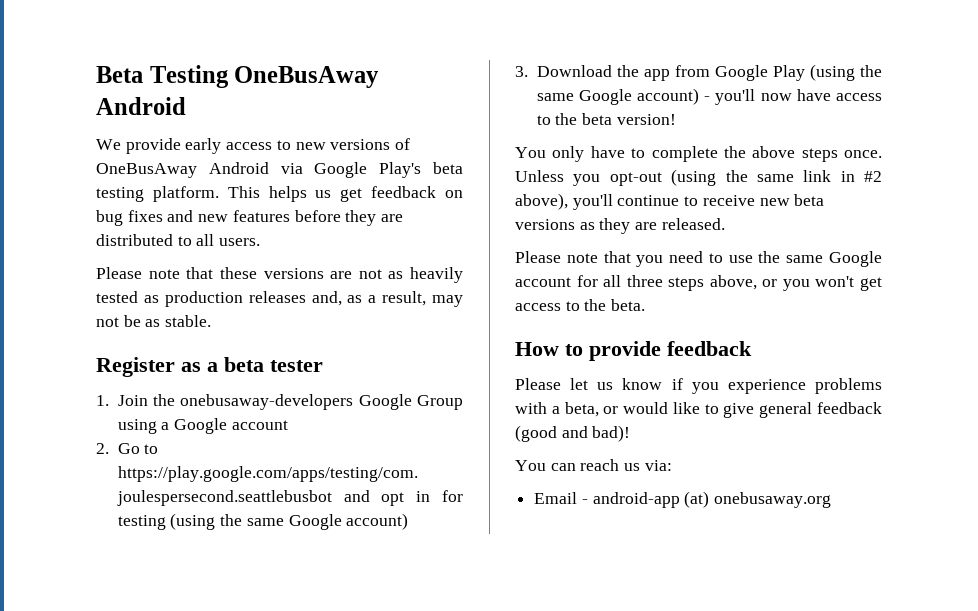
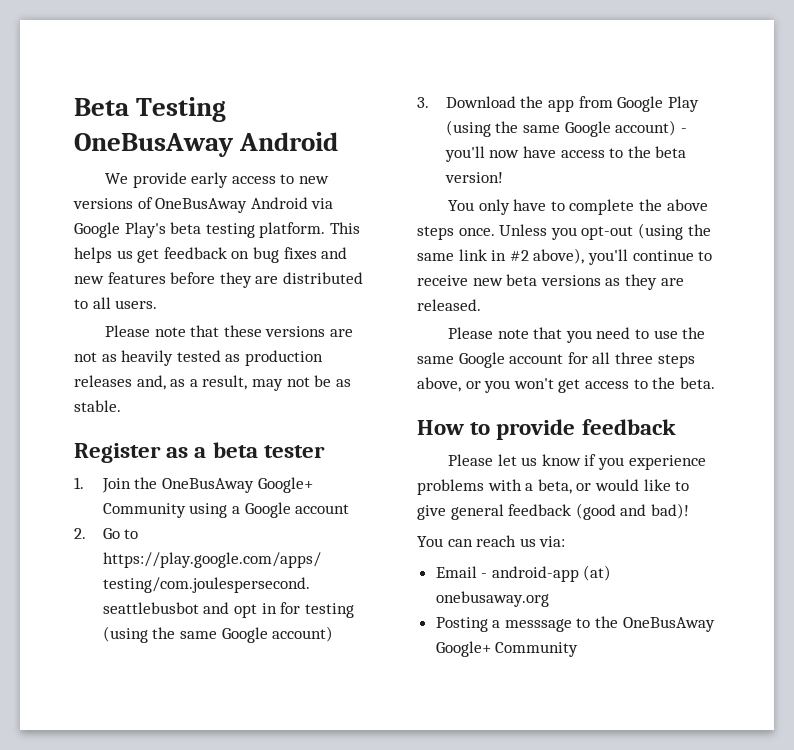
- 1. Join the onebusaway-developers Google Group using a Google account
+ 1. Join the OneBusAway Google+ Community using a Google account
+ Posting a messsage to the OneBusAway Google+ Community

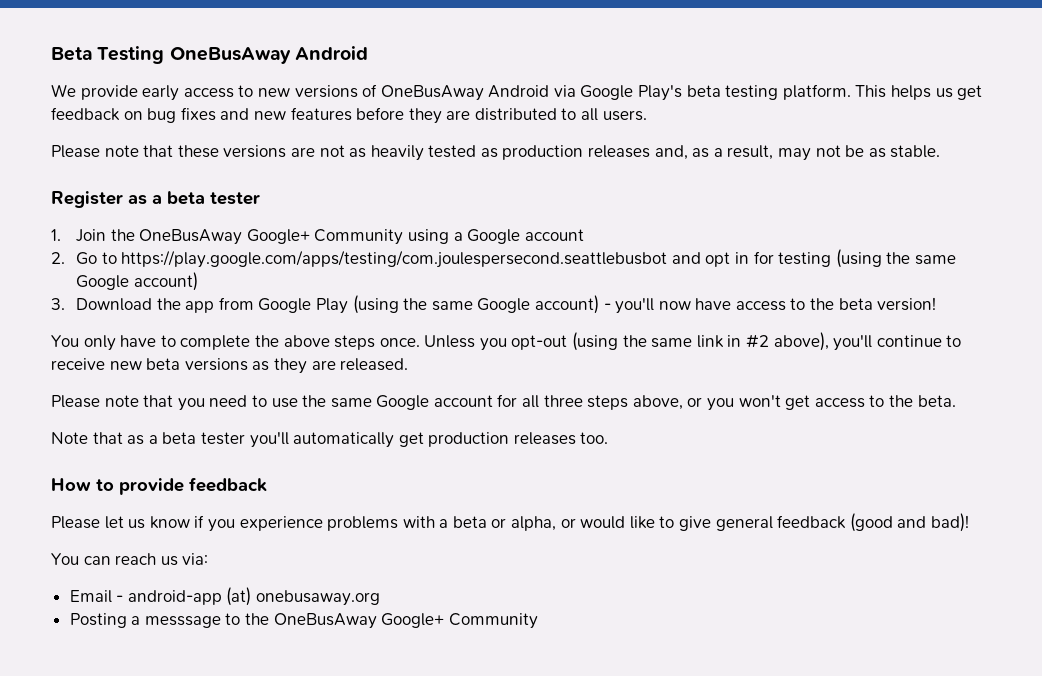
+ Note that as a beta tester you'll automatically get production releases too.
- Please let us know if you experience problems with a beta, or would like to give general feedback (good and bad)!
+ Please let us know if you experience problems with a beta or alpha, or would like to give general feedback (good and bad)!

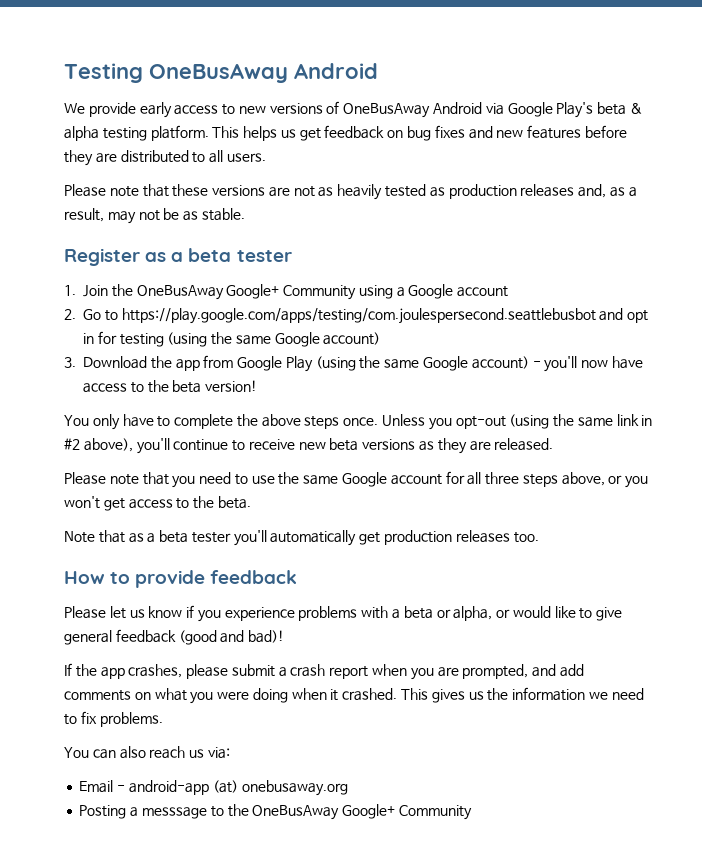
- Beta Testing OneBusAway Android
+ Testing OneBusAway Android
- We provide early access to new versions of OneBusAway Android via Google Play's beta testing platform.
+ We provide early access to new versions of OneBusAway Android via Google Play's beta & alpha testing platform.
+ If the app crashes, please submit a crash report when you are prompted, and add comments on what you were doing when it crashed. This gives us the information we need to fix problems.
- You can reach us via:
+ You can also reach us via:

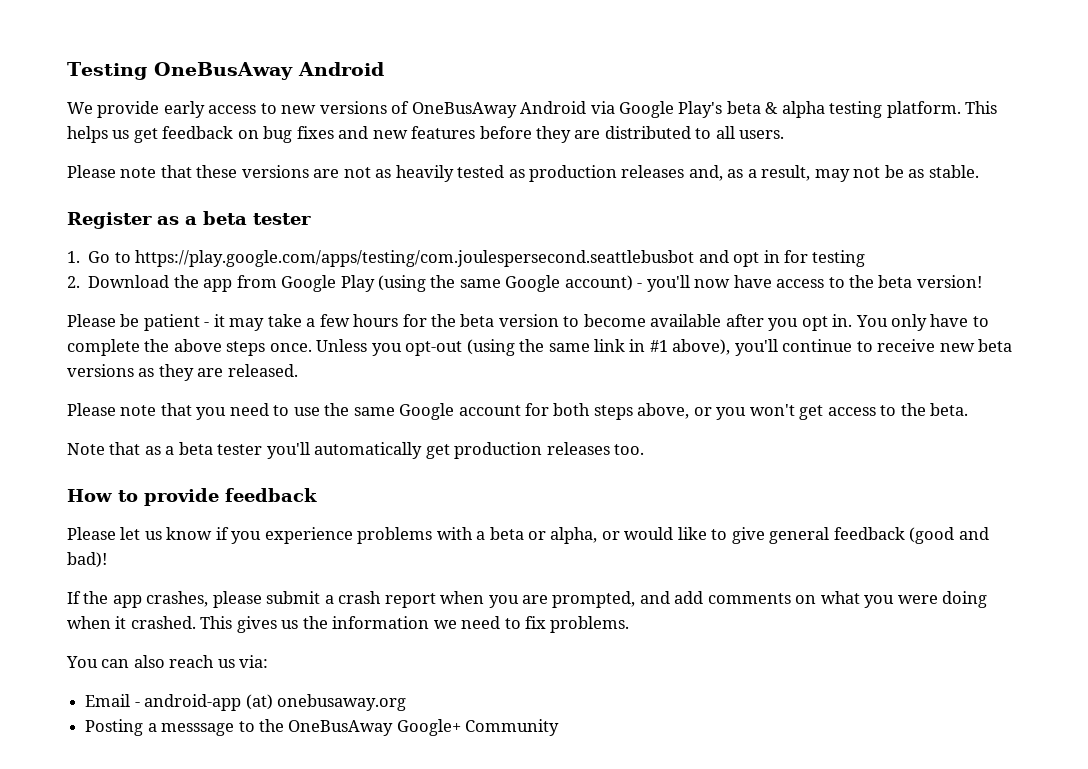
- 1. Join the OneBusAway Google+ Community using a Google account
- 2. Go to https://play.google.com/apps/testing/com.joulespersecond.seattlebusbot and opt in for testing (using the same Google account)
- 3. Download the app from Google Play (using the same Google account) - you'll now have access to the beta version!
+ 1. Go to https://play.google.com/apps/testing/com.joulespersecond.seattlebusbot and opt in for testing
+ 2. Download the app from Google Play (using the same Google account) - you'll now have access to the beta version!
+ Please be patient - it may take a few hours for the beta version to become available after you opt in.
- Unless you opt-out (using the same link in #2 above), you'll continue to receive new beta versions as they are released.
+ Unless you opt-out (using the same link in #1 above), you'll continue to receive new beta versions as they are released.
- Please note that you need to use the same Google account for all three steps above, or you won't get access to the beta.
+ Please note that you need to use the same Google account for both steps above, or you won't get access to the beta.

